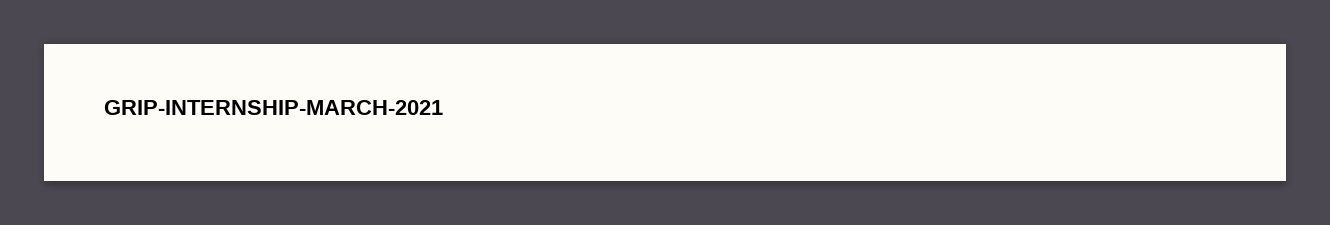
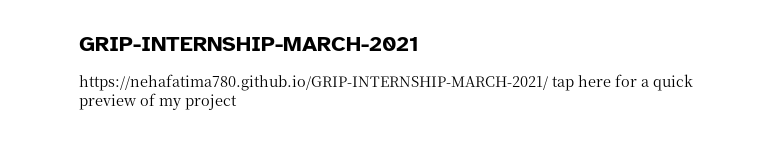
+ https://nehafatima780.github.io/GRIP-INTERNSHIP-MARCH-2021/ tap here for a quick preview of my project

